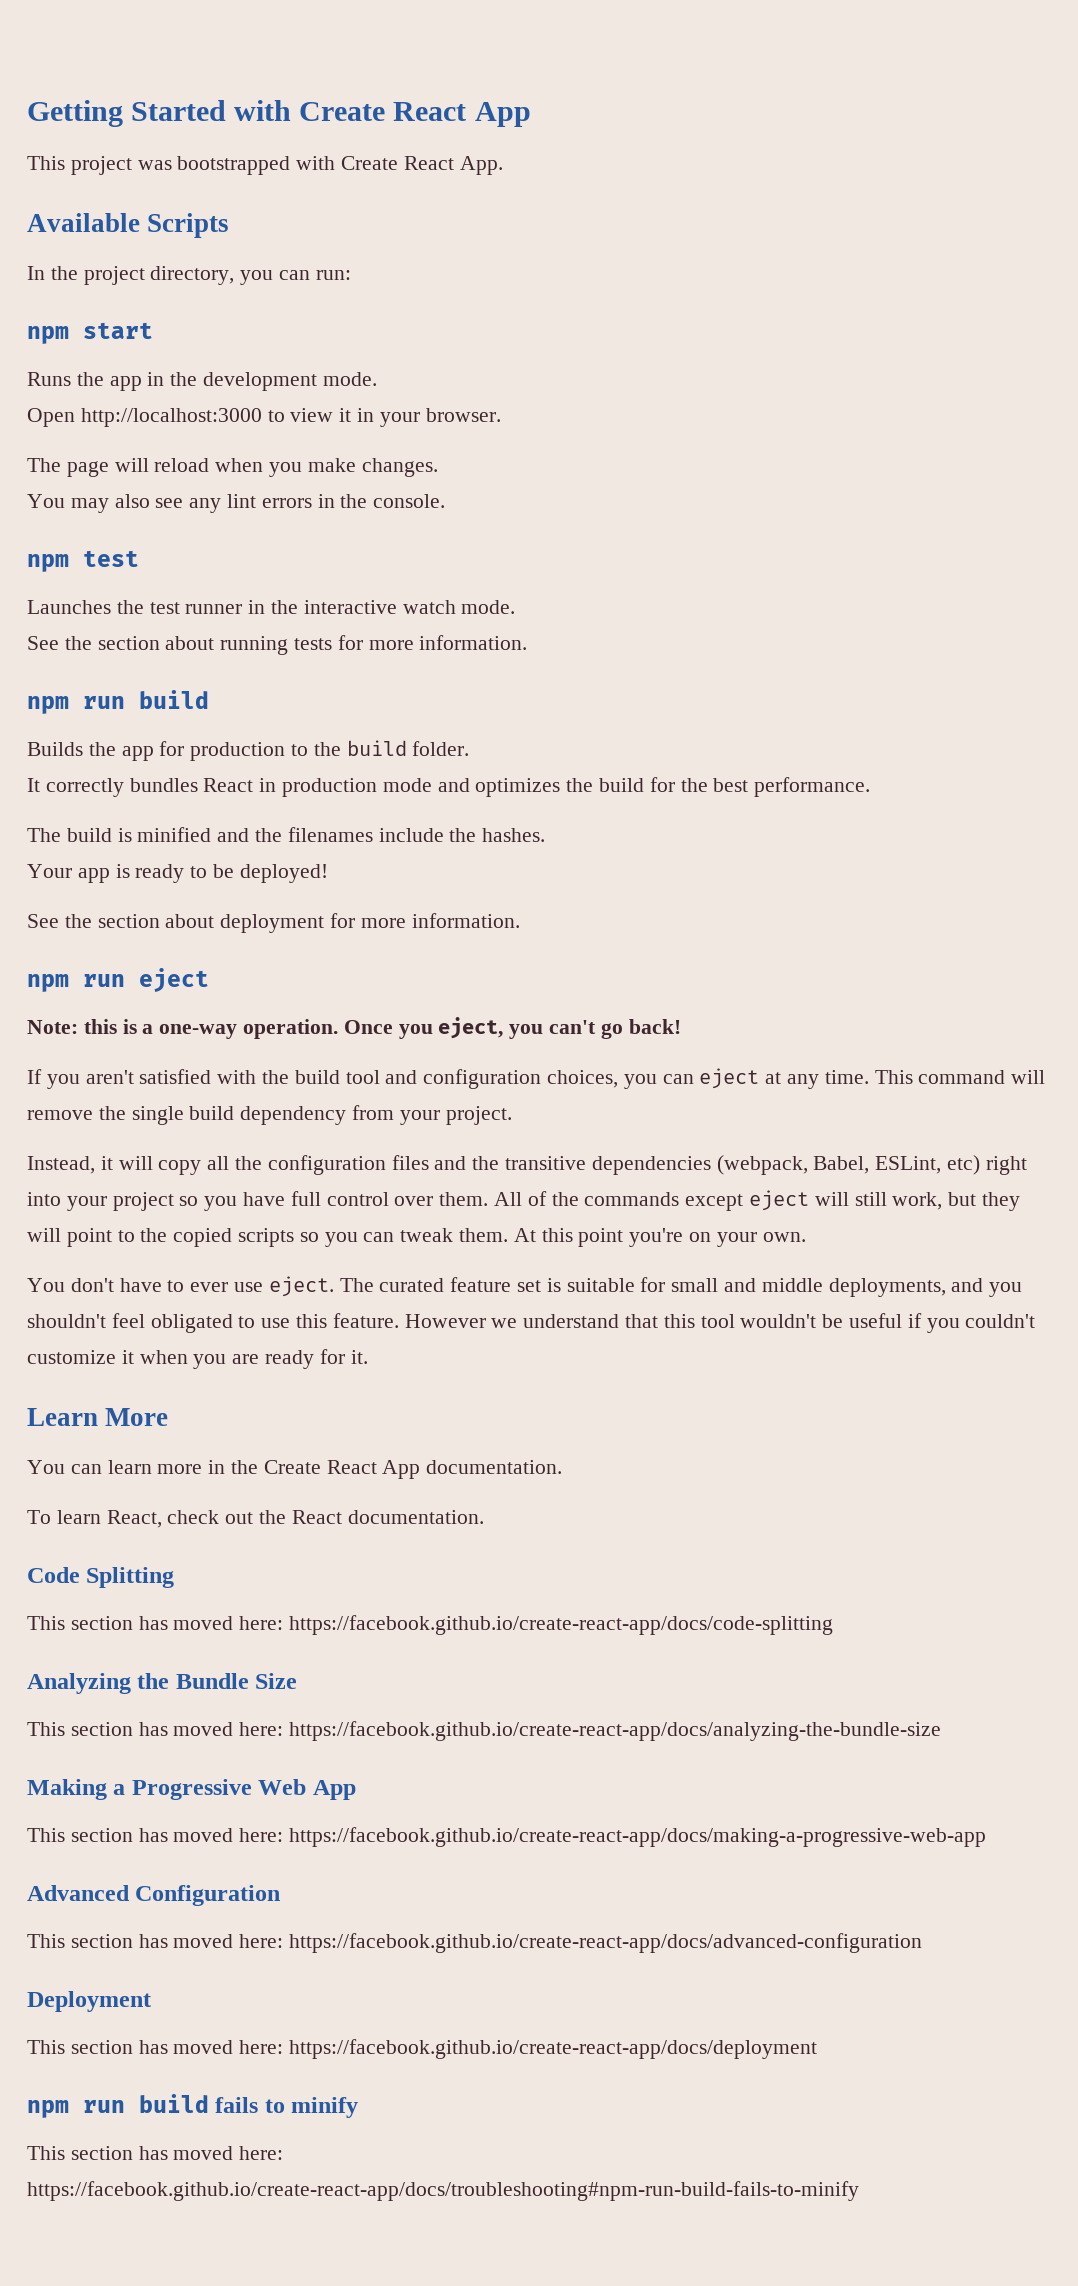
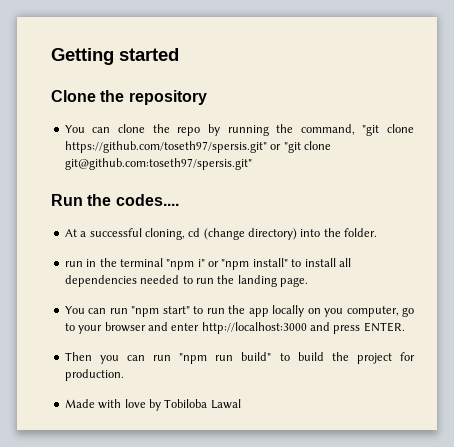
- Getting Started with Create React App
- This project was bootstrapped with Create React App.
- Available Scripts
- In the project directory, you can run:
- npm start
- Runs the app in the development mode.
- Open http://localhost:3000 to view it in your browser.
- The page will reload when you make changes.
- You may also see any lint errors in the console.
- npm test
- Launches the test runner in the interactive watch mode.
- See the section about running tests for more information.
- npm run build
- Builds the app for production to the build folder.
- It correctly bundles React in production mode and optimizes the build for the best performance.
- The build is minified and the filenames include the hashes.
- Your app is ready to be deployed!
- See the section about deployment for more information.
- npm run eject
- Note: this is a one-way operation. Once you eject, you can't go back!
- If you aren't satisfied with the build tool and configuration choices, you can eject at any time. This command will remove the single build dependency from your project.
- Instead, it will copy all the configuration files and the transitive dependencies (webpack, Babel, ESLint, etc) right into your project so you have full control over them. All of the commands except eject will still work, but they will point to the copied scripts so you can tweak them. At this point you're on your own.
- You don't have to ever use eject. The curated feature set is suitable for small and middle deployments, and you shouldn't feel obligated to use this feature. However we understand that this tool wouldn't be useful if you couldn't customize it when you are ready for it.
- Learn More
- You can learn more in the Create React App documentation.
- To learn React, check out the React documentation.
- Code Splitting
- This section has moved here: https://facebook.github.io/create-react-app/docs/code-splitting
- Analyzing the Bundle Size
- This section has moved here: https://facebook.github.io/create-react-app/docs/analyzing-the-bundle-size
- Making a Progressive Web App
- This section has moved here: https://facebook.github.io/create-react-app/docs/making-a-progressive-web-app
- Advanced Configuration
- This section has moved here: https://facebook.github.io/create-react-app/docs/advanced-configuration
- Deployment
- This section has moved here: https://facebook.github.io/create-react-app/docs/deployment
- npm run build fails to minify
- This section has moved here: https://facebook.github.io/create-react-app/docs/troubleshooting#npm-run-build-fails-to-minify
+ Getting started
+ Clone the repository
+ You can clone the repo by running the command, "git clone https://github.com/toseth97/spersis.git" or "git clone git@github.com:toseth97/spersis.git"
+ Run the codes....
+ At a successful cloning, cd (change directory) into the folder.
+ run in the terminal "npm i" or "npm install" to install all dependencies needed to run the landing page.
+ You can run "npm start" to run the app locally on you computer, go to your browser and enter http://localhost:3000 and press ENTER.
+ Then you can run "npm run build" to build the project for production.
+ Made with love by Tobiloba Lawal

